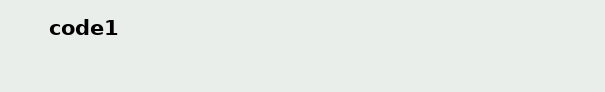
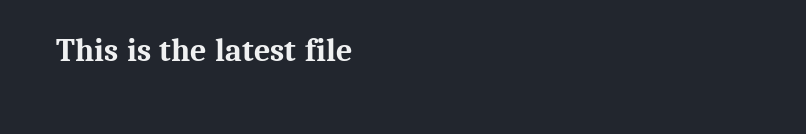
- code1
+ This is the latest file

